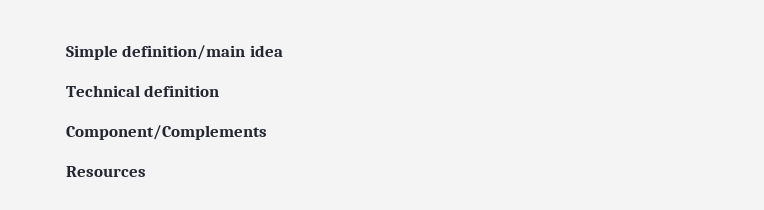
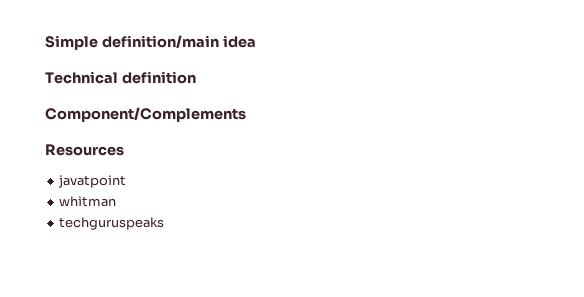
+ javatpoint
+ whitman
+ techguruspeaks

